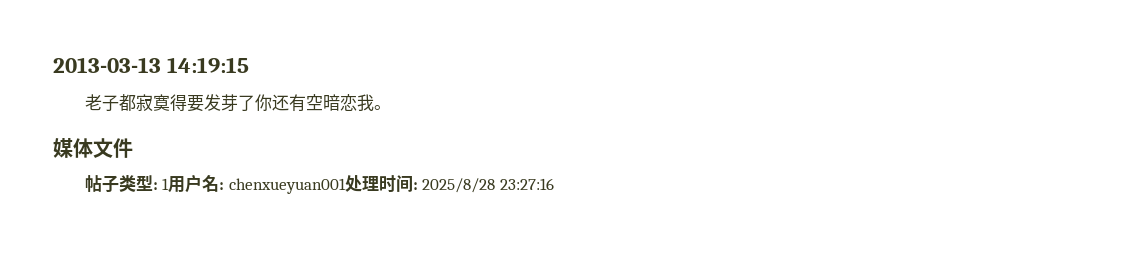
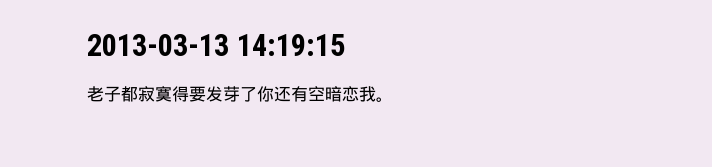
- 媒体文件
- 帖子类型: 1用户名: chenxueyuan001处理时间: 2025/8/28 23:27:16

